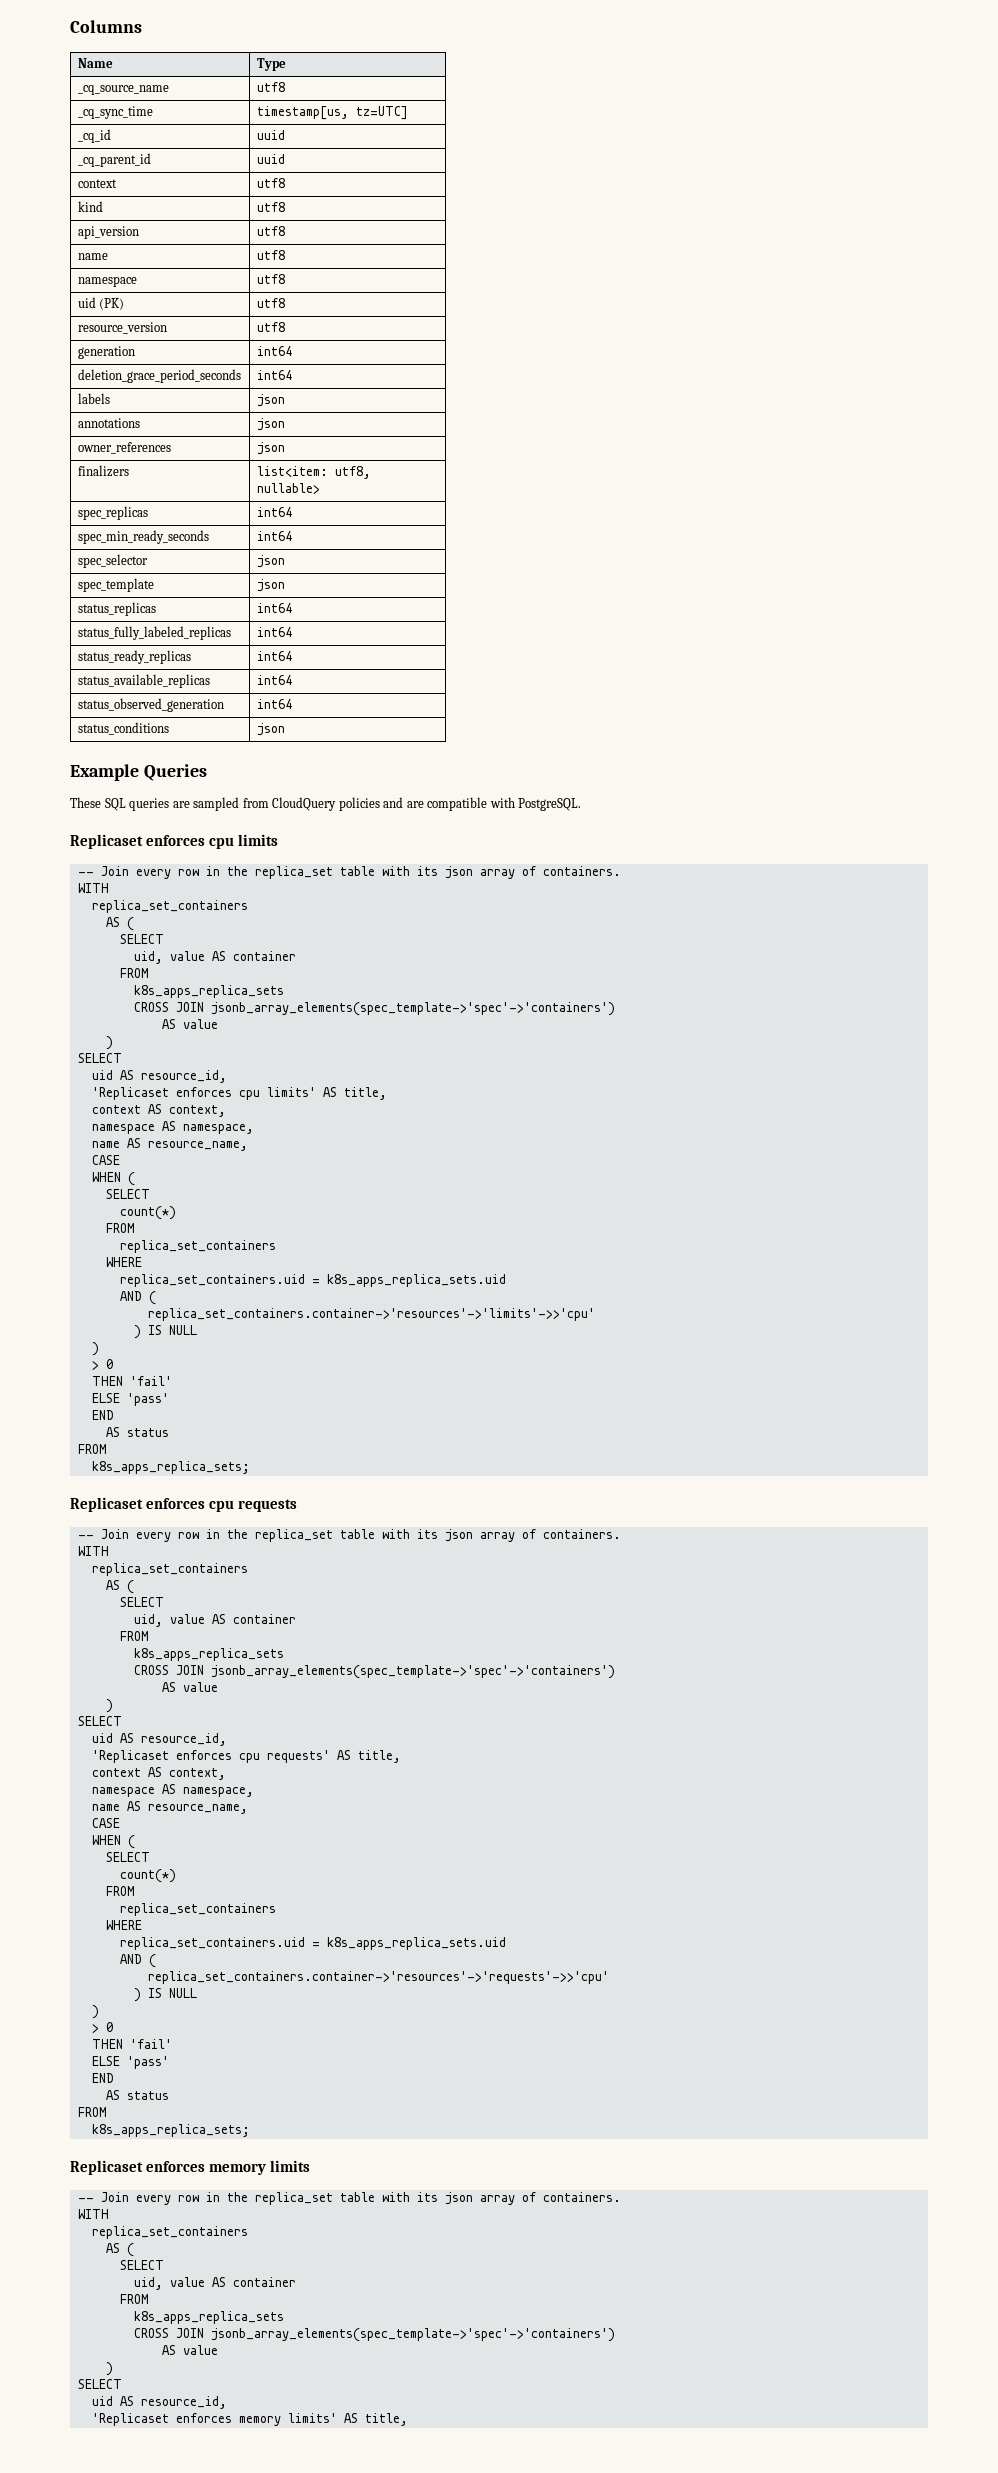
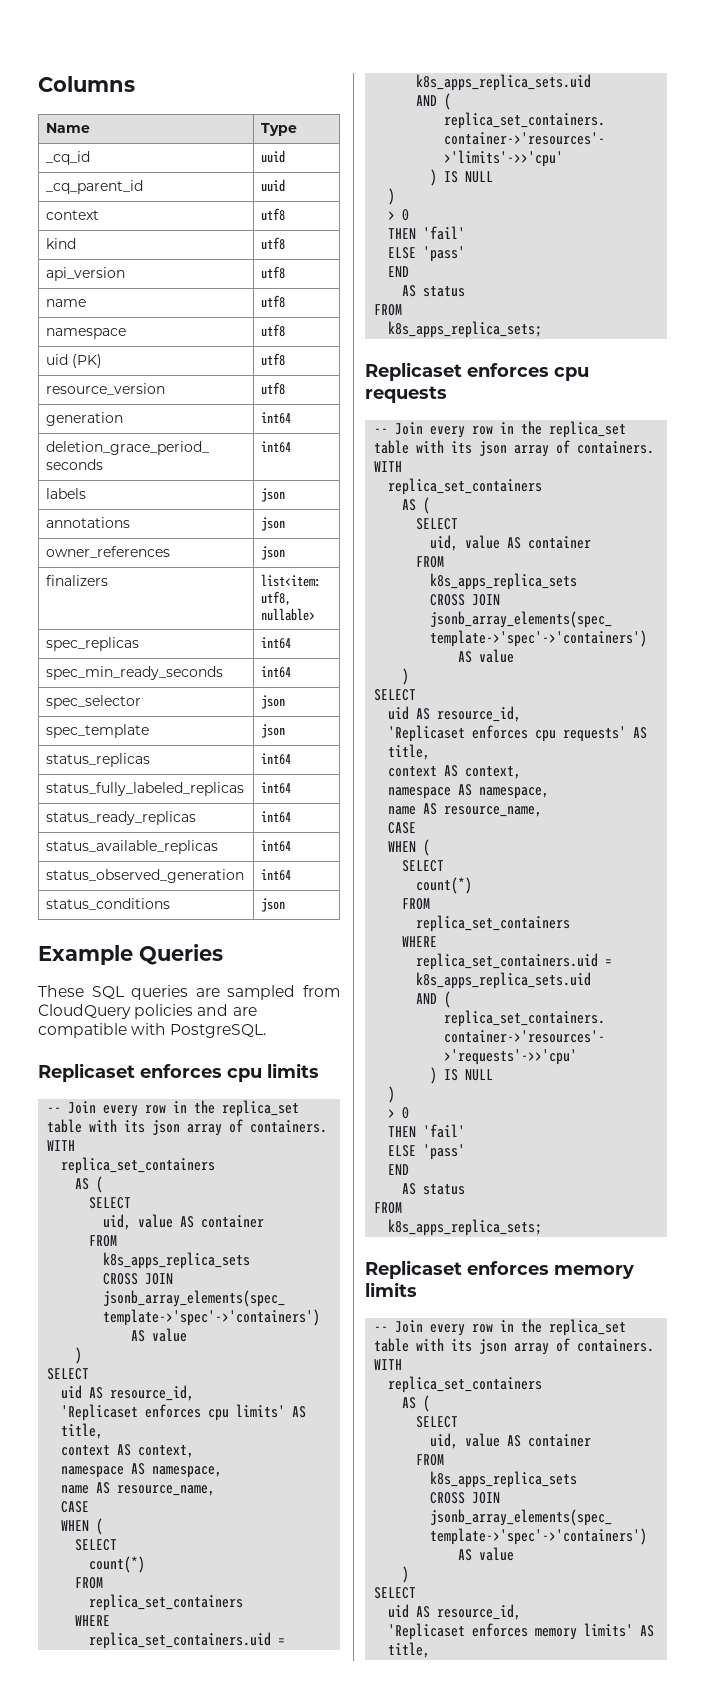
- _cq_source_name | utf8
- _cq_sync_time | timestamp[us, tz=UTC]

